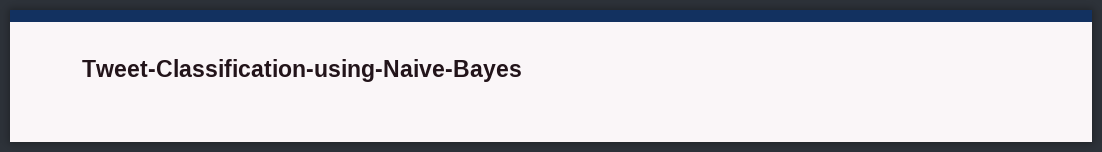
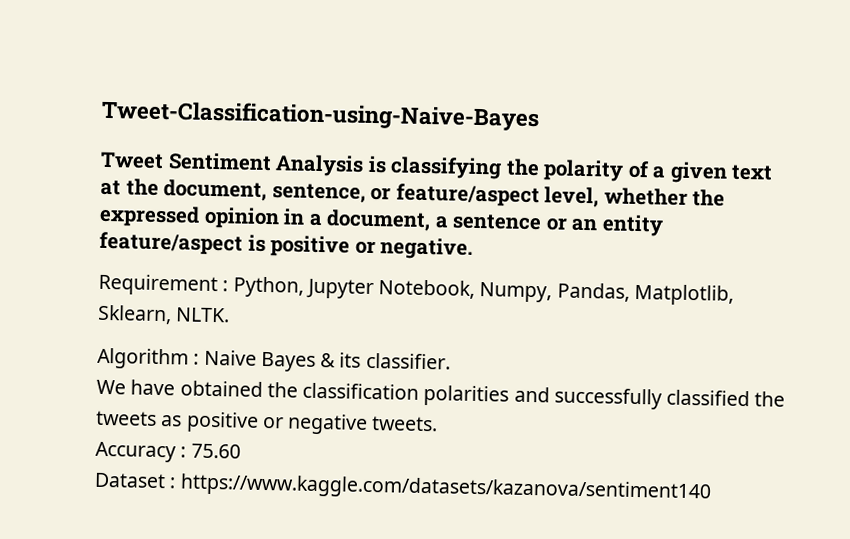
+ Tweet Sentiment Analysis is classifying the polarity of a given text at the document, sentence, or feature/aspect level, whether the expressed opinion in a document, a sentence or an entity feature/aspect is positive or negative.
+ Requirement : Python, Jupyter Notebook, Numpy, Pandas, Matplotlib, Sklearn, NLTK.
+ Algorithm : Naive Bayes & its classifier.
+ We have obtained the classification polarities and successfully classified the tweets as positive or negative tweets.
+ Accuracy : 75.60
+ Dataset : https://www.kaggle.com/datasets/kazanova/sentiment140

